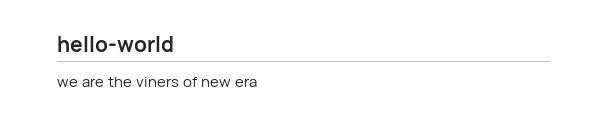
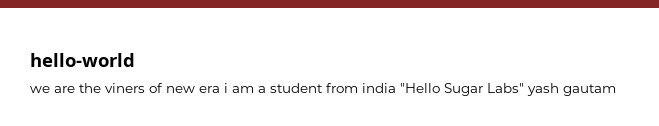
- we are the viners of new era
+ we are the viners of new era i am a student from india "Hello Sugar Labs" yash gautam

